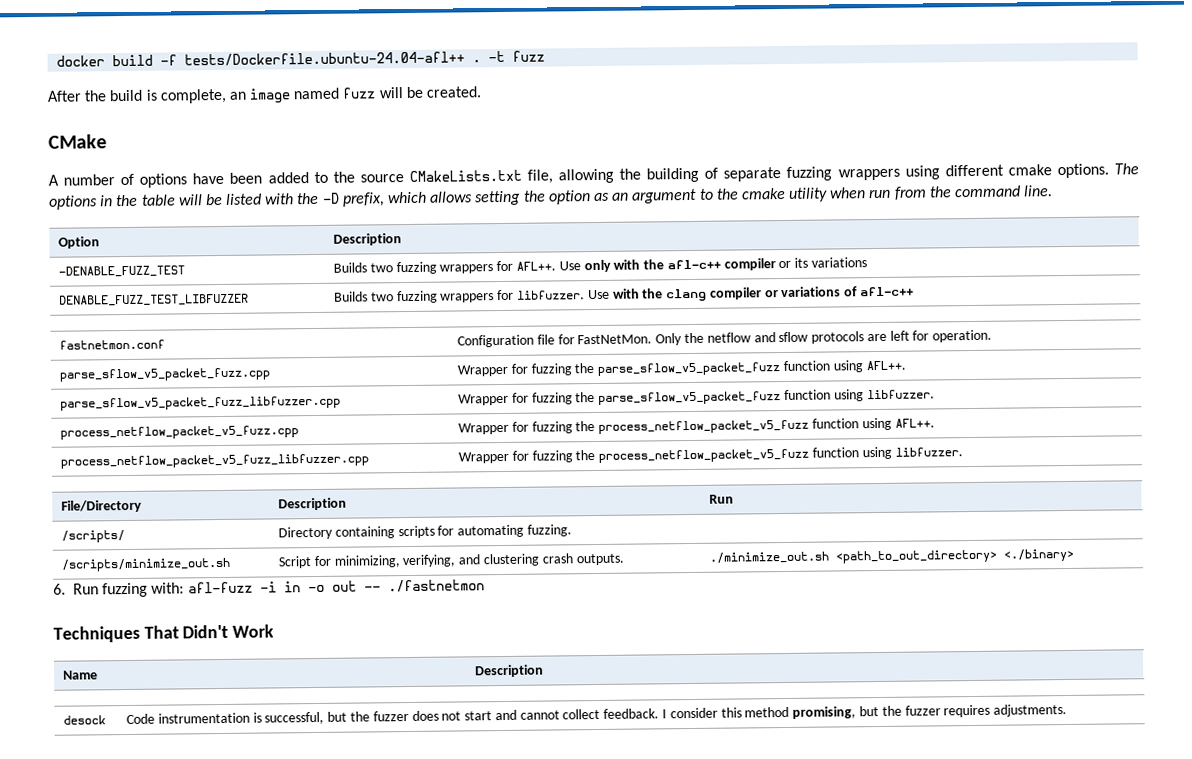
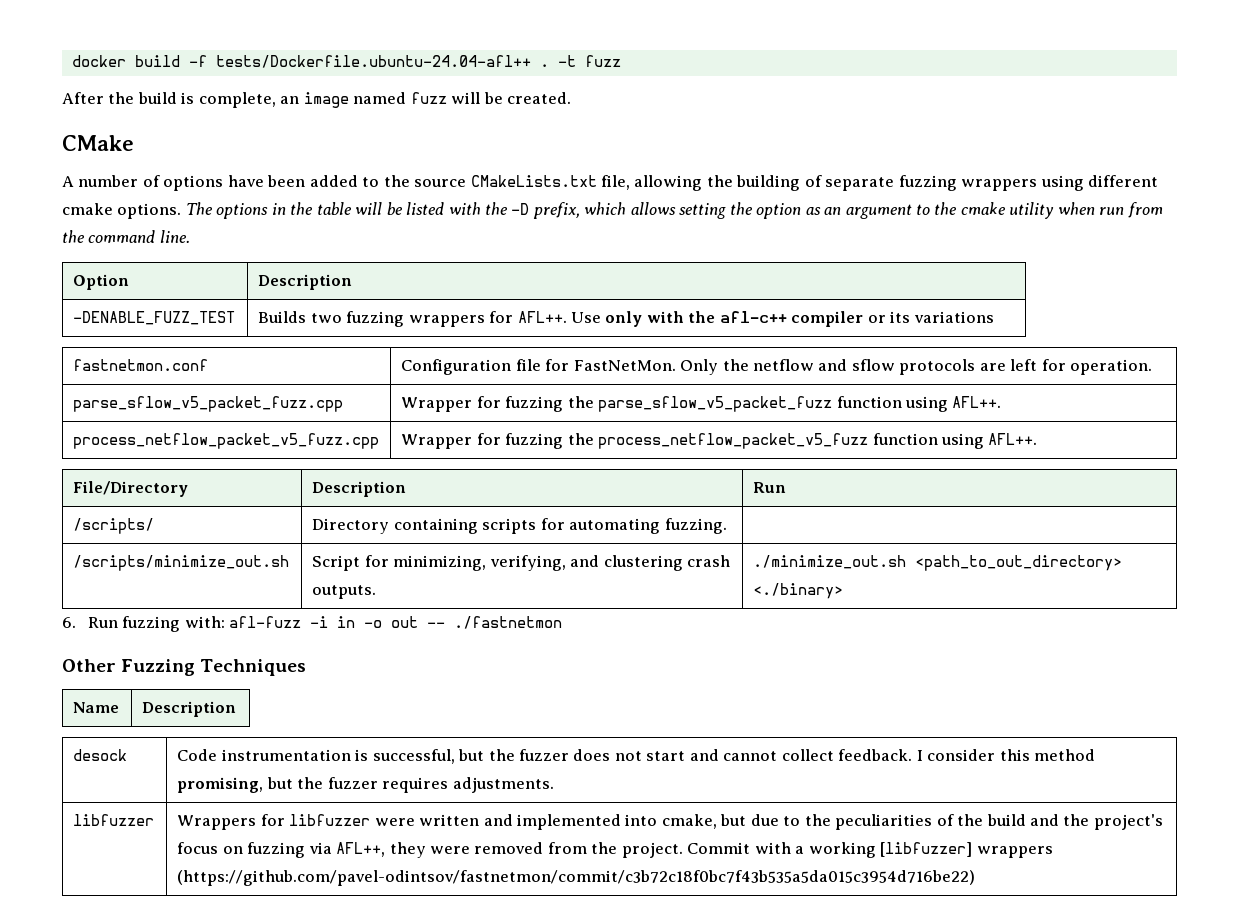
- DENABLE_FUZZ_TEST_LIBFUZZER | Builds two fuzzing wrappers for libfuzzer. Use with the clang compiler or variations of afl-c++
- parse_sflow_v5_packet_fuzz_libfuzzer.cpp | Wrapper for fuzzing the parse_sflow_v5_packet_fuzz function using libfuzzer.
- process_netflow_packet_v5_fuzz_libfuzzer.cpp | Wrapper for fuzzing the process_netflow_packet_v5_fuzz function using libfuzzer.
- Techniques That Didn't Work
+ Other Fuzzing Techniques
+ libfuzzer | Wrappers for libfuzzer were written and implemented into cmake, but due to the peculiarities of the build and the project's focus on fuzzing via AFL++, they were removed from the project. Commit with a working [libfuzzer] wrappers (https://github.com/pavel-odintsov/fastnetmon/commit/c3b72c18f0bc7f43b535a5da015c3954d716be22)

